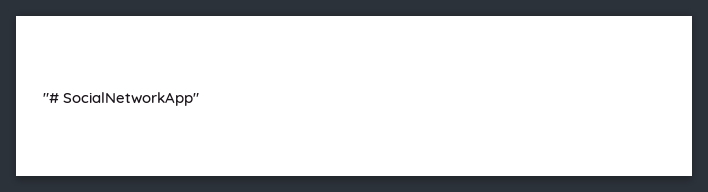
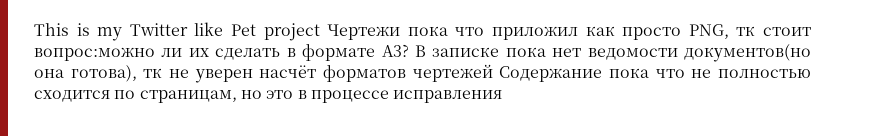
- "# SocialNetworkApp"
+ This is my Twitter like Pet project Чертежи пока что приложил как просто PNG, тк стоит вопрос:можно ли их сделать в формате А3? В записке пока нет ведомости документов(но она готова), тк не уверен насчёт форматов чертежей Содержание пока что не полностью сходится по страницам, но это в процессе исправления

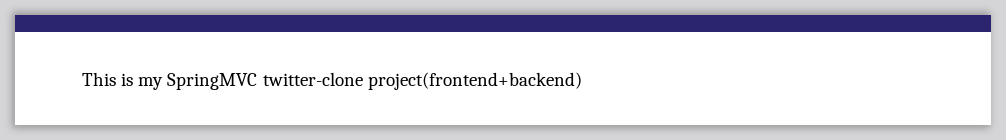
- This is my Twitter like Pet project Чертежи пока что приложил как просто PNG, тк стоит вопрос:можно ли их сделать в формате А3? В записке пока нет ведомости документов(но она готова), тк не уверен насчёт форматов чертежей Содержание пока что не полностью сходится по страницам, но это в процессе исправления
+ This is my SpringMVC twitter-clone project(frontend+backend)

